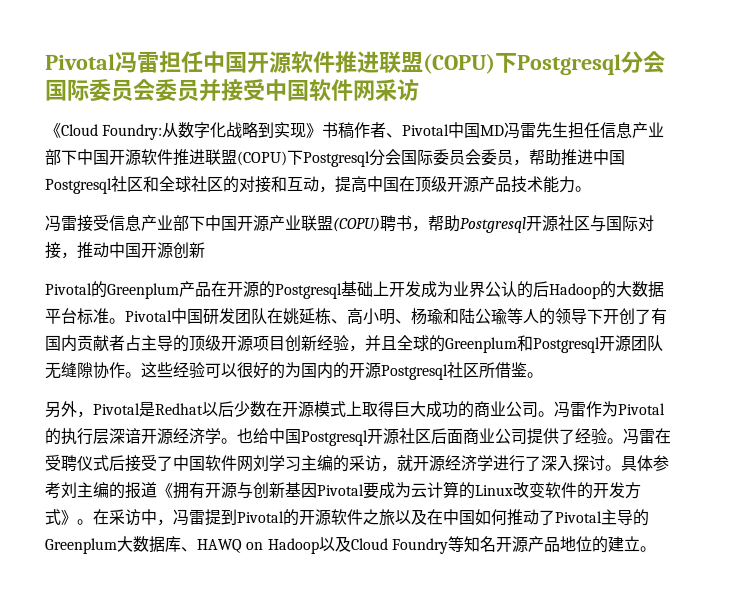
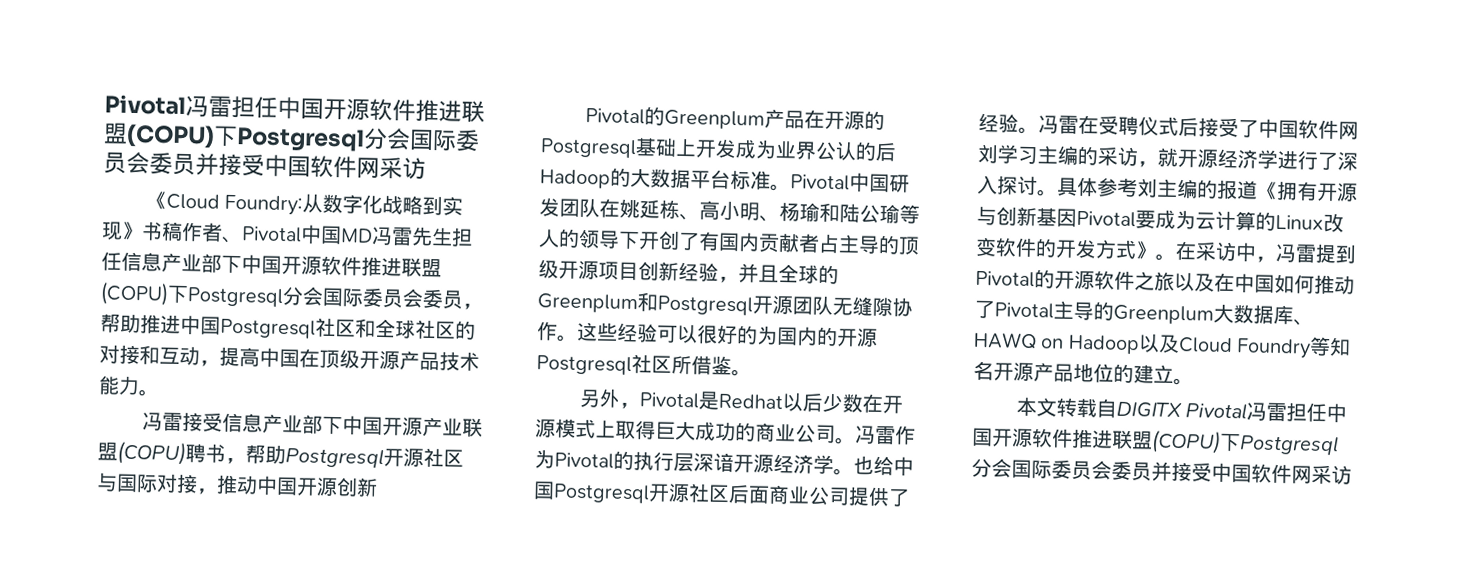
+ 本文转载自DIGITX Pivotal冯雷担任中国开源软件推进联盟(COPU)下Postgresql分会国际委员会委员并接受中国软件网采访

